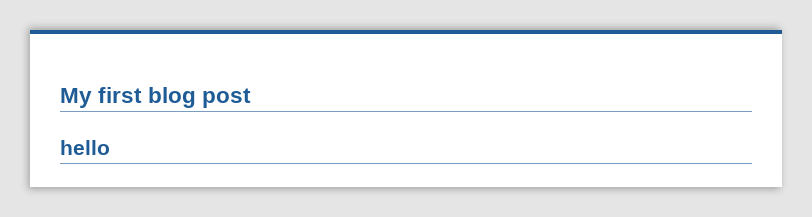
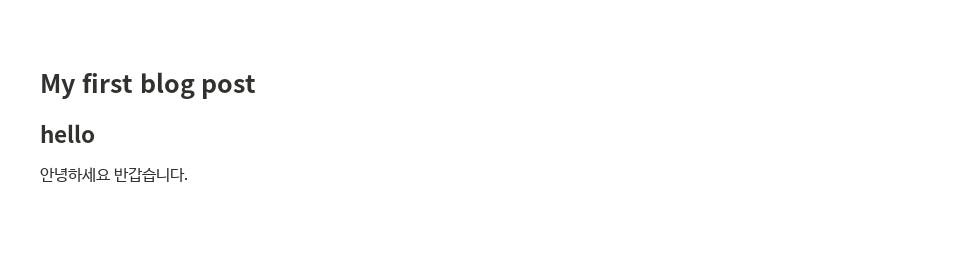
+ 안녕하세요 반갑습니다.

